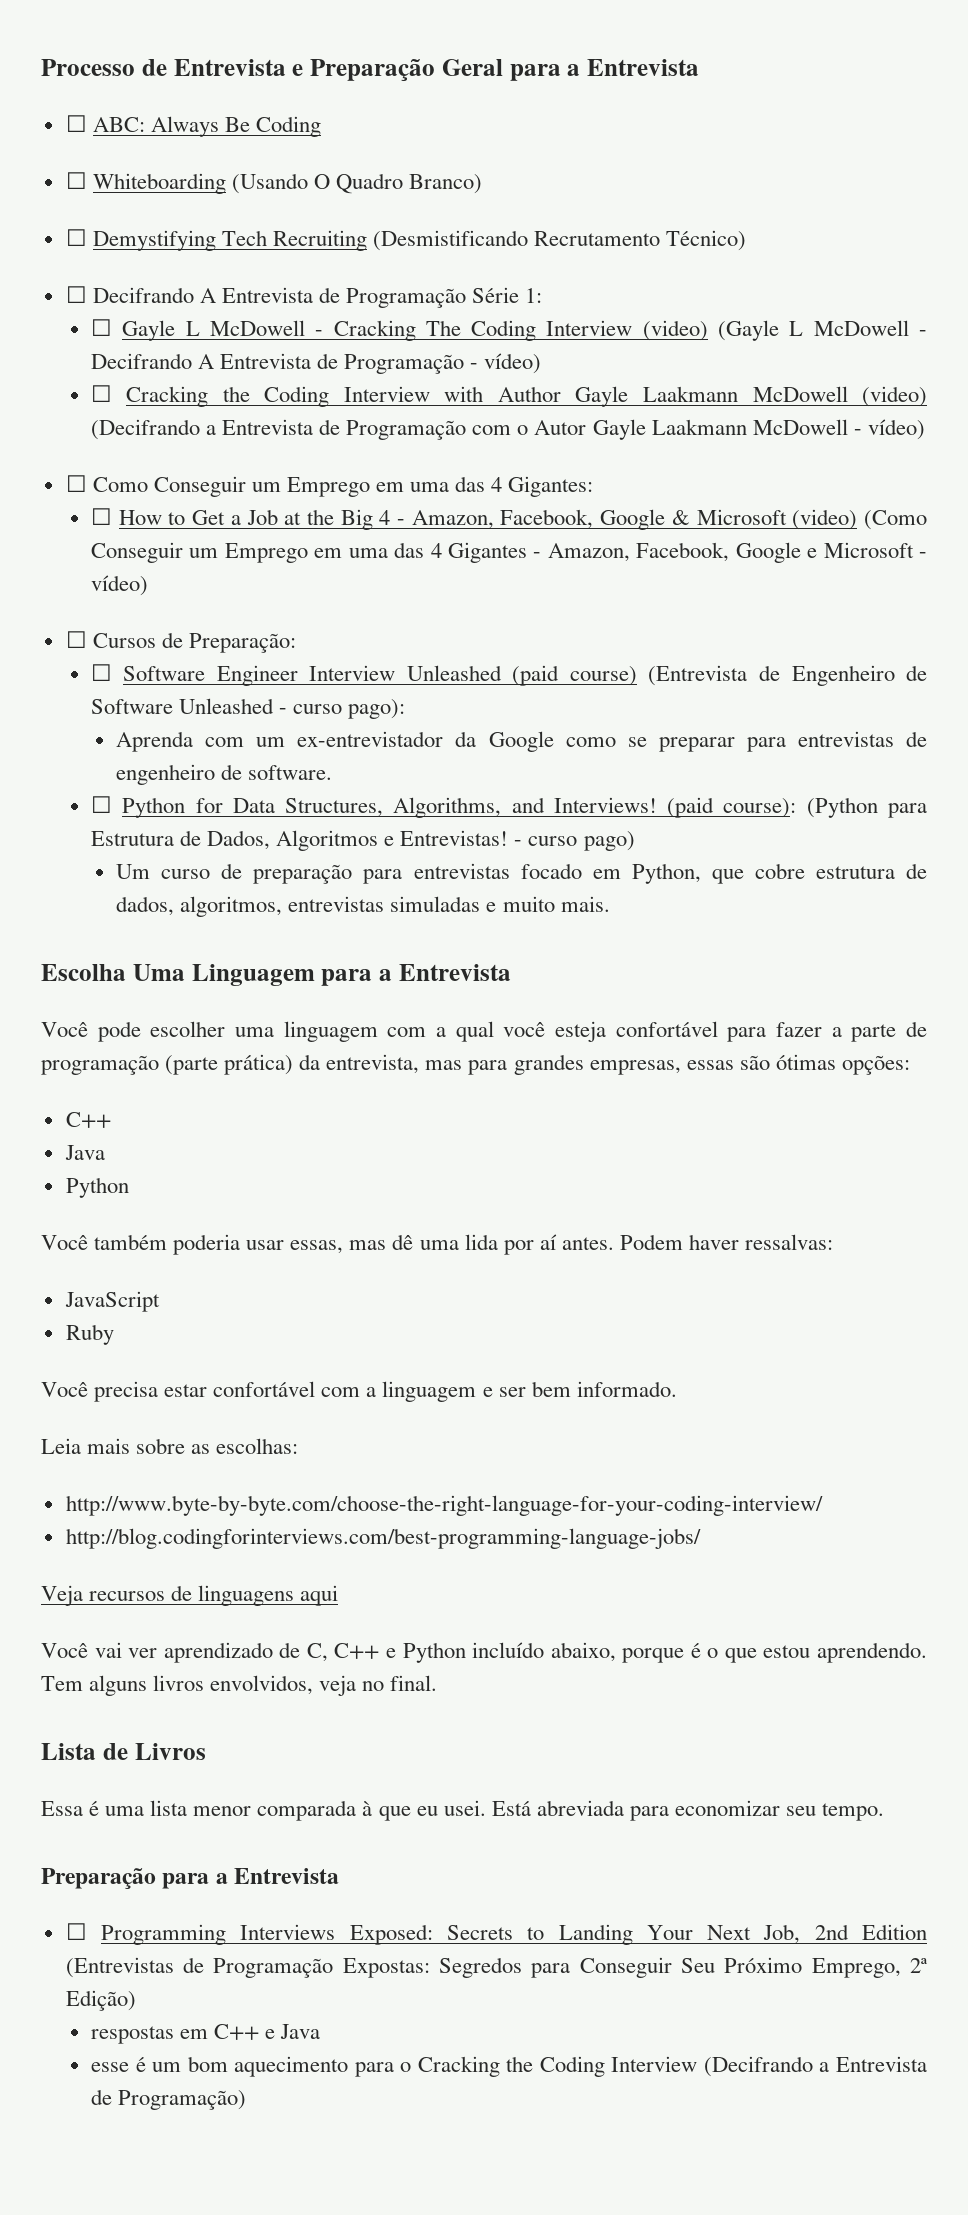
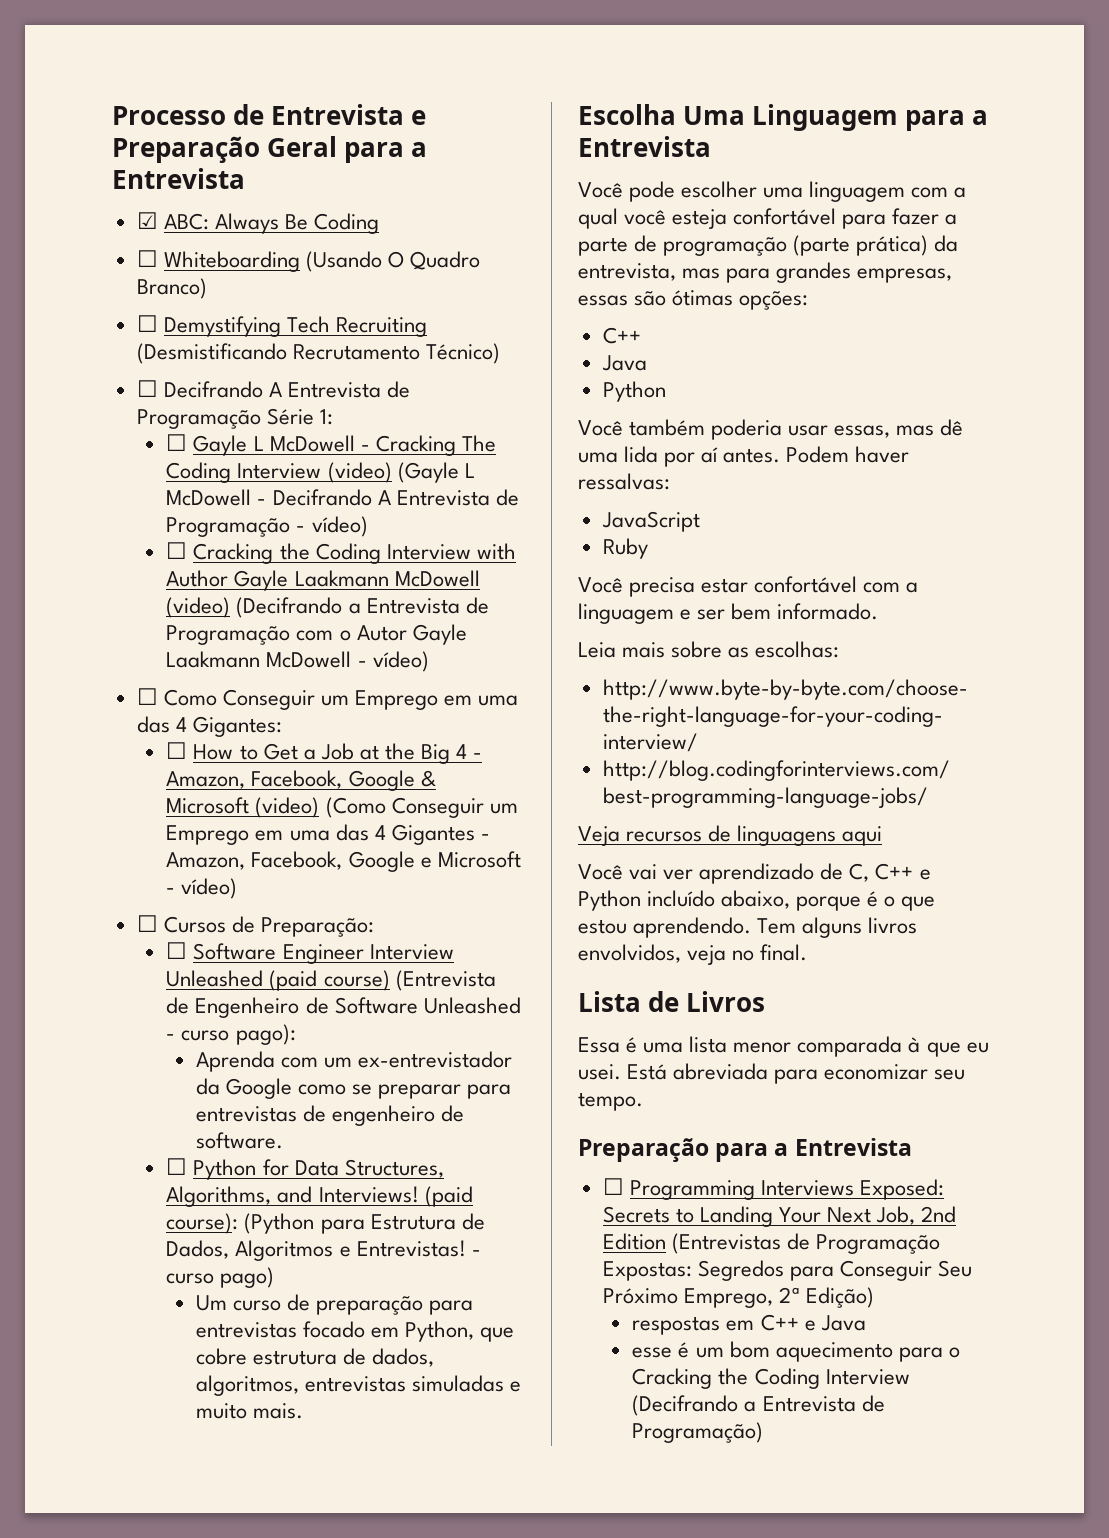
- ☐ ABC: Always Be Coding
+ ☑ ABC: Always Be Coding

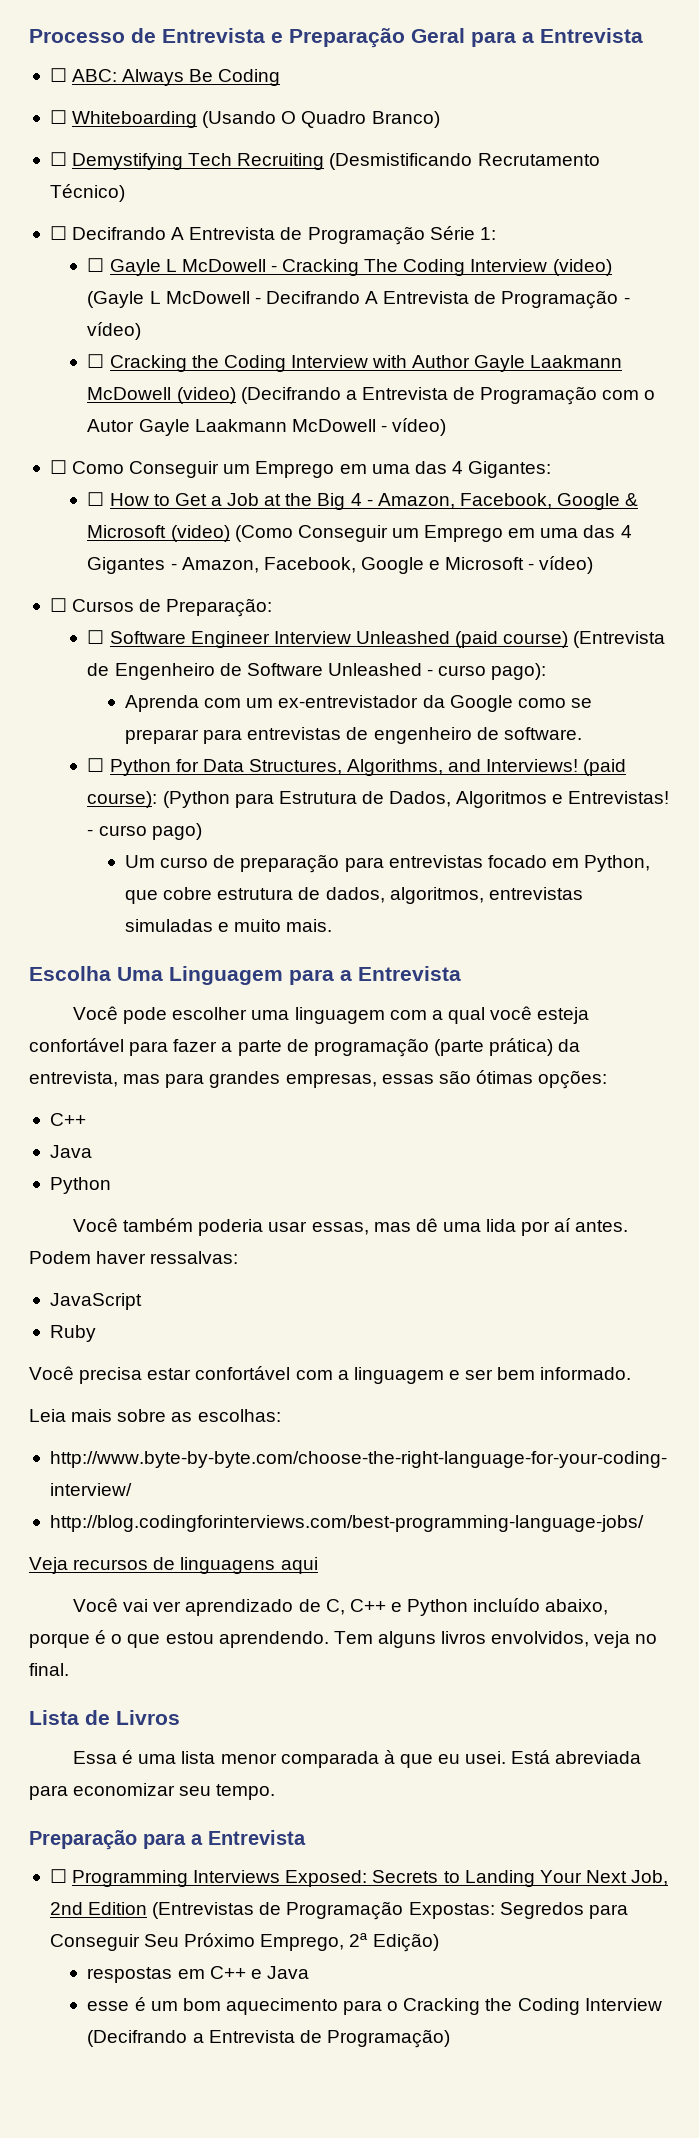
- ☑ ABC: Always Be Coding
+ ☐ ABC: Always Be Coding

